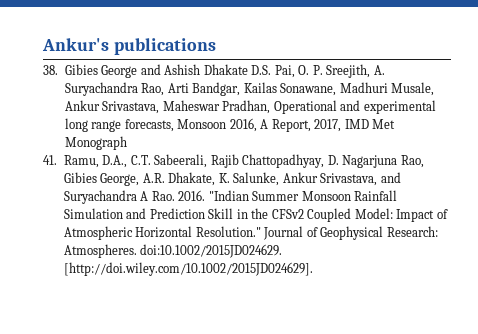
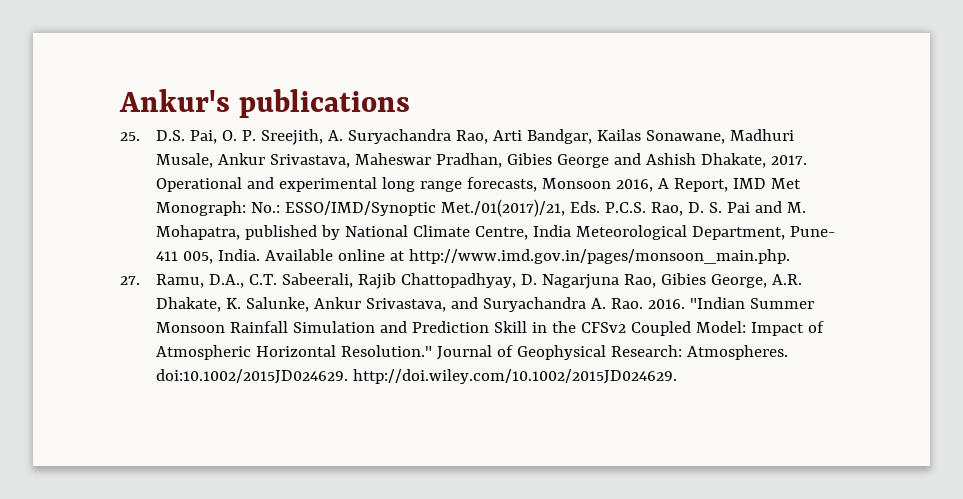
- 38. Gibies George and Ashish Dhakate D.S. Pai, O. P. Sreejith, A. Suryachandra Rao, Arti Bandgar, Kailas Sonawane, Madhuri Musale, Ankur Srivastava, Maheswar Pradhan, Operational and experimental long range forecasts, Monsoon 2016, A Report, 2017, IMD Met Monograph
- 41. Ramu, D.A., C.T. Sabeerali, Rajib Chattopadhyay, D. Nagarjuna Rao, Gibies George, A.R. Dhakate, K. Salunke, Ankur Srivastava, and Suryachandra A Rao. 2016.
+ 25. D.S. Pai, O. P. Sreejith, A. Suryachandra Rao, Arti Bandgar, Kailas Sonawane, Madhuri Musale, Ankur Srivastava, Maheswar Pradhan, Gibies George and Ashish Dhakate, 2017. Operational and experimental long range forecasts, Monsoon 2016, A Report, IMD Met Monograph: No.: ESSO/IMD/Synoptic Met./01(2017)/21, Eds. P.C.S. Rao, D. S. Pai and M. Mohapatra, published by National Climate Centre, India Meteorological Department, Pune- 411 005, India. Available online at http://www.imd.gov.in/pages/monsoon_main.php.
+ 27. Ramu, D.A., C.T. Sabeerali, Rajib Chattopadhyay, D. Nagarjuna Rao, Gibies George, A.R. Dhakate, K. Salunke, Ankur Srivastava, and Suryachandra A. Rao. 2016.
- Journal of Geophysical Research: Atmospheres. doi:10.1002/2015JD024629. [http://doi.wiley.com/10.1002/2015JD024629].
+ Journal of Geophysical Research: Atmospheres. doi:10.1002/2015JD024629. http://doi.wiley.com/10.1002/2015JD024629.

